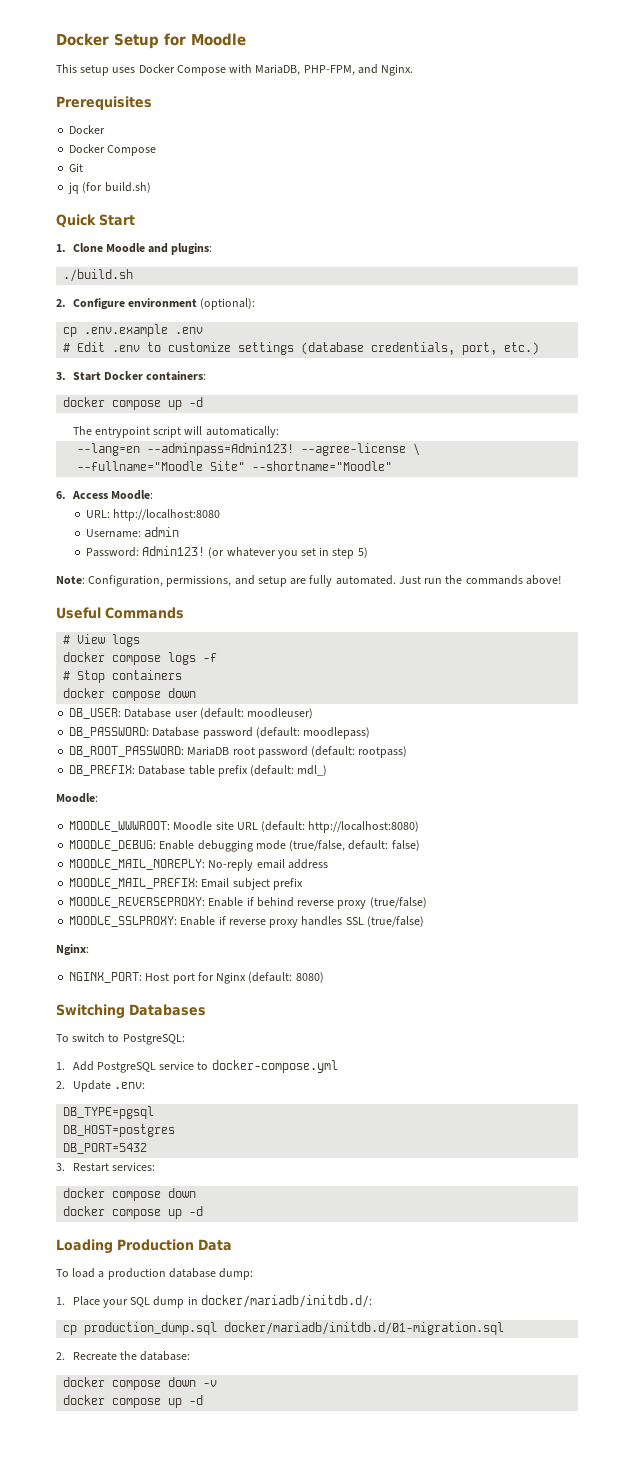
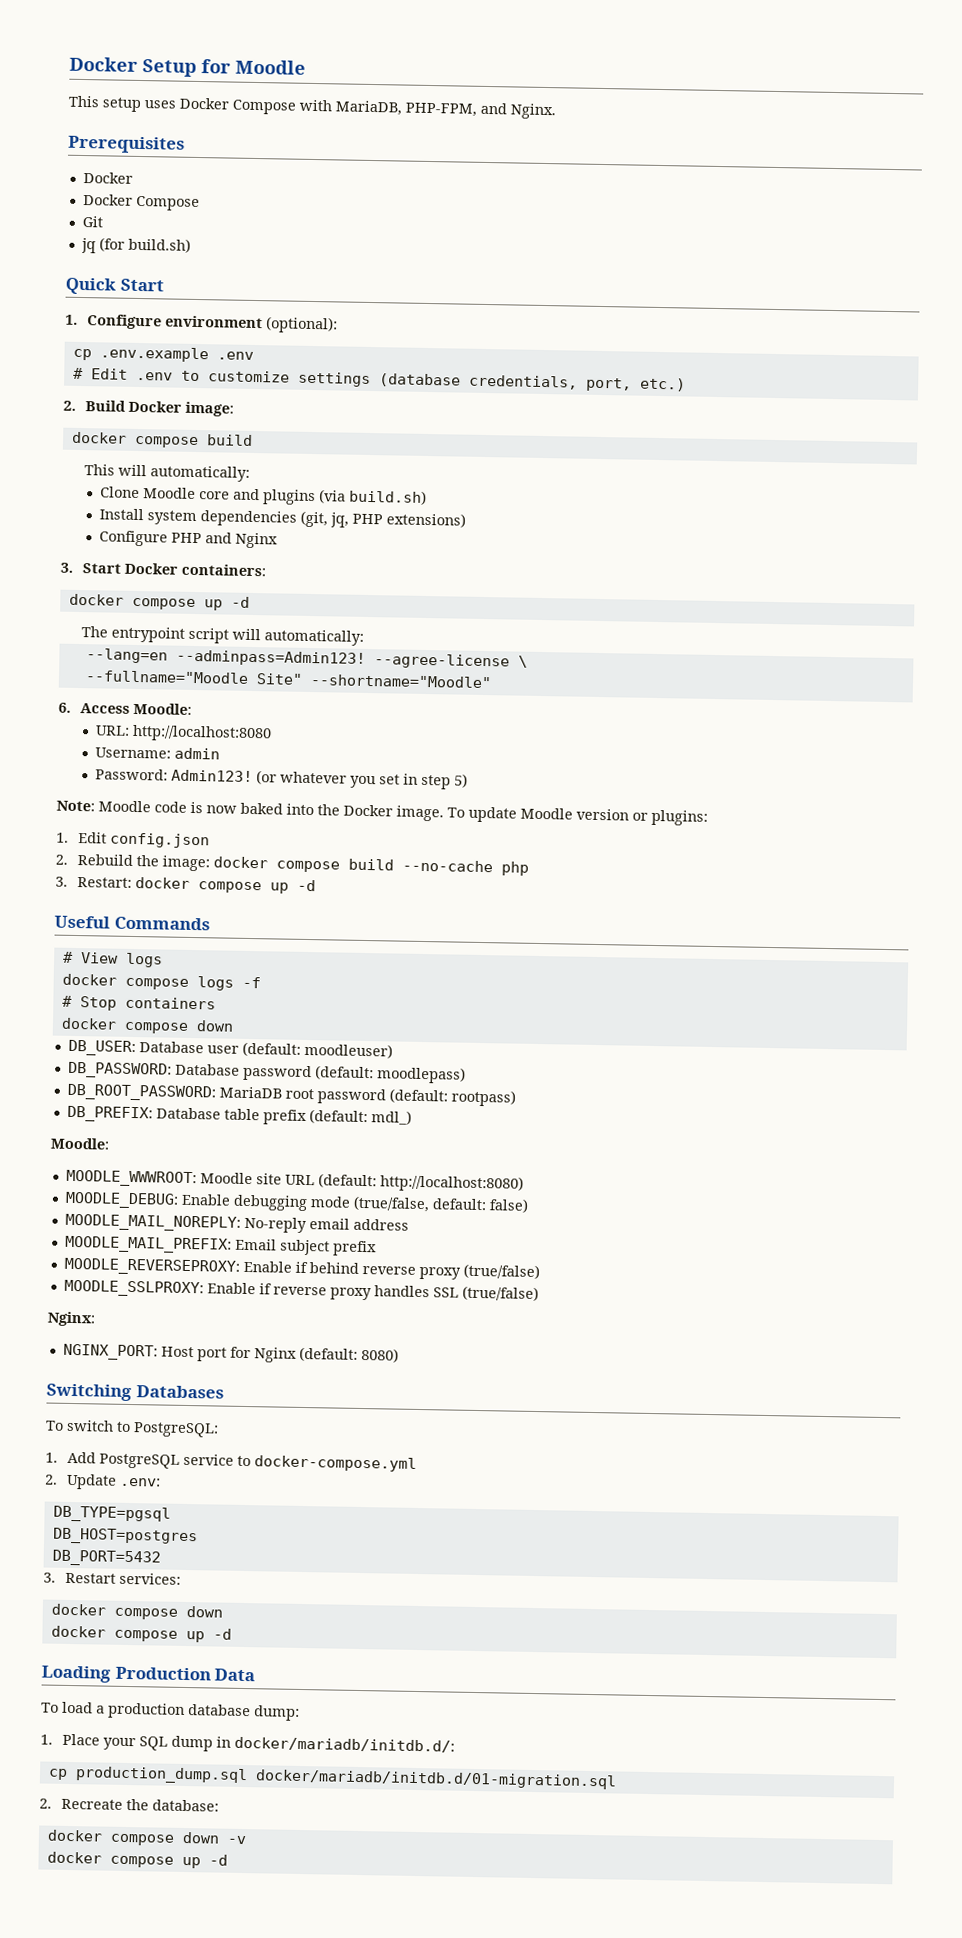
- 1. Clone Moodle and plugins:
- ./build.sh
- 2. Configure environment (optional):
+ 1. Configure environment (optional):
+ 2. Build Docker image:
+ docker compose build
+ This will automatically:
+ Clone Moodle core and plugins (via build.sh)
+ Install system dependencies (git, jq, PHP extensions)
+ Configure PHP and Nginx
- Note: Configuration, permissions, and setup are fully automated. Just run the commands above!
+ Note: Moodle code is now baked into the Docker image. To update Moodle version or plugins:
+ 1. Edit config.json
+ 2. Rebuild the image: docker compose build --no-cache php
+ 3. Restart: docker compose up -d

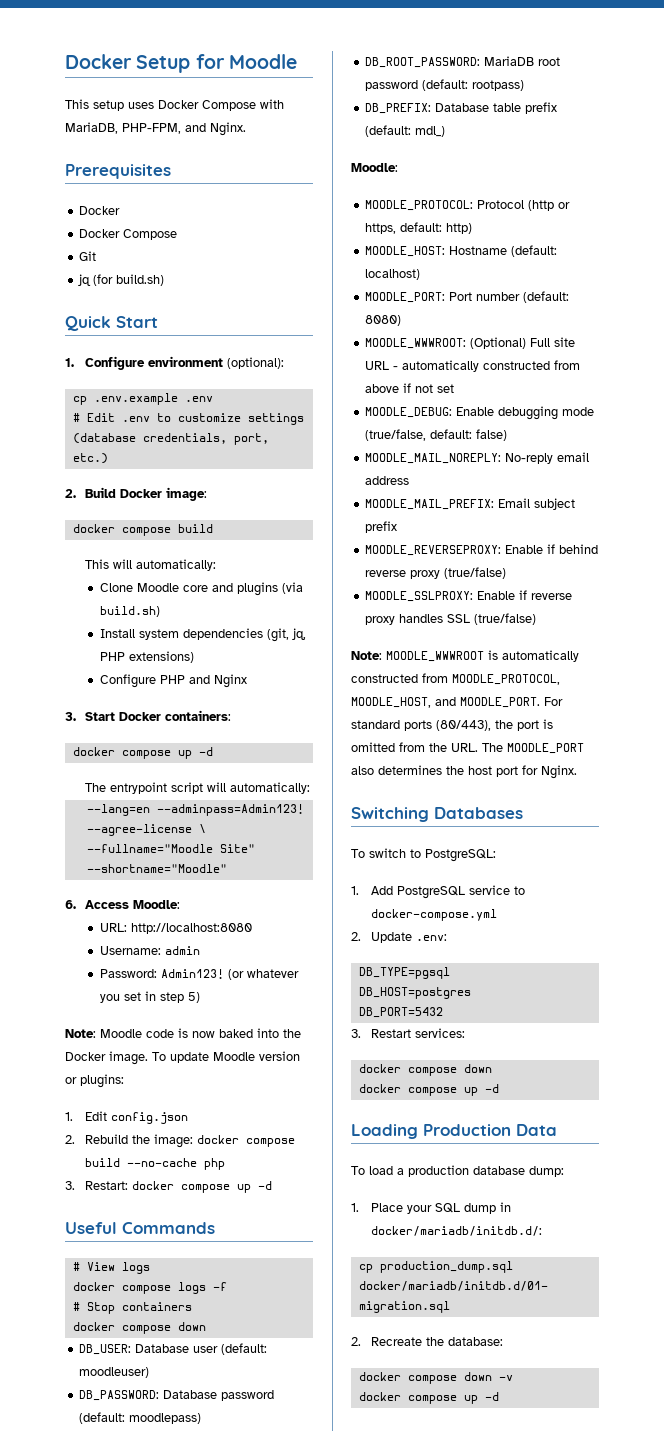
- MOODLE_WWWROOT: Moodle site URL (default: http://localhost:8080)
+ MOODLE_PROTOCOL: Protocol (http or https, default: http)
+ MOODLE_HOST: Hostname (default: localhost)
+ MOODLE_PORT: Port number (default: 8080)
+ MOODLE_WWWROOT: (Optional) Full site URL - automatically constructed from above if not set
- Nginx:
- NGINX_PORT: Host port for Nginx (default: 8080)
+ Note: MOODLE_WWWROOT is automatically constructed from MOODLE_PROTOCOL, MOODLE_HOST, and MOODLE_PORT. For standard ports (80/443), the port is omitted from the URL. The MOODLE_PORT also determines the host port for Nginx.

